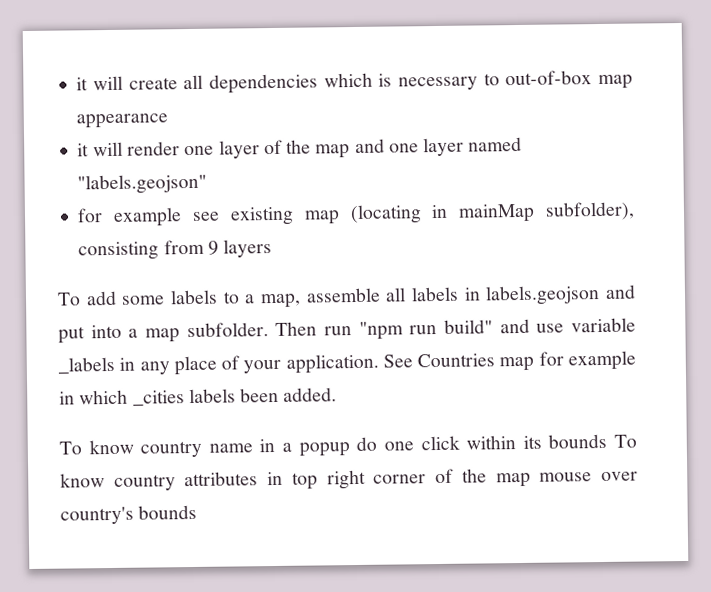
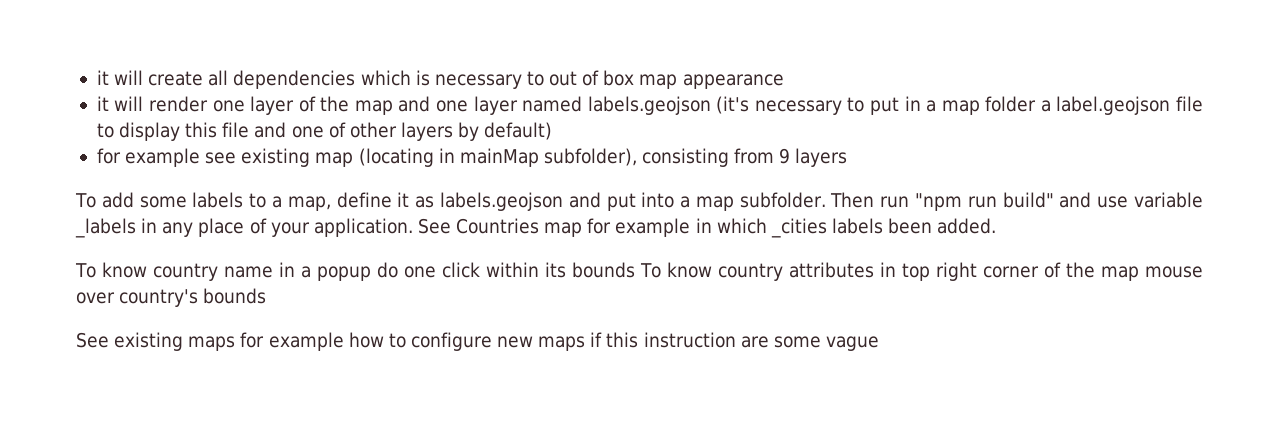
- it will create all dependencies which is necessary to out-of-box map appearance
+ it will create all dependencies which is necessary to out of box map appearance
- it will render one layer of the map and one layer named "labels.geojson"
+ it will render one layer of the map and one layer named labels.geojson (it's necessary to put in a map folder a label.geojson file to display this file and one of other layers by default)
- To add some labels to a map, assemble all labels in labels.geojson and put into a map subfolder.
+ To add some labels to a map, define it as labels.geojson and put into a map subfolder.
+ See existing maps for example how to configure new maps if this instruction are some vague

